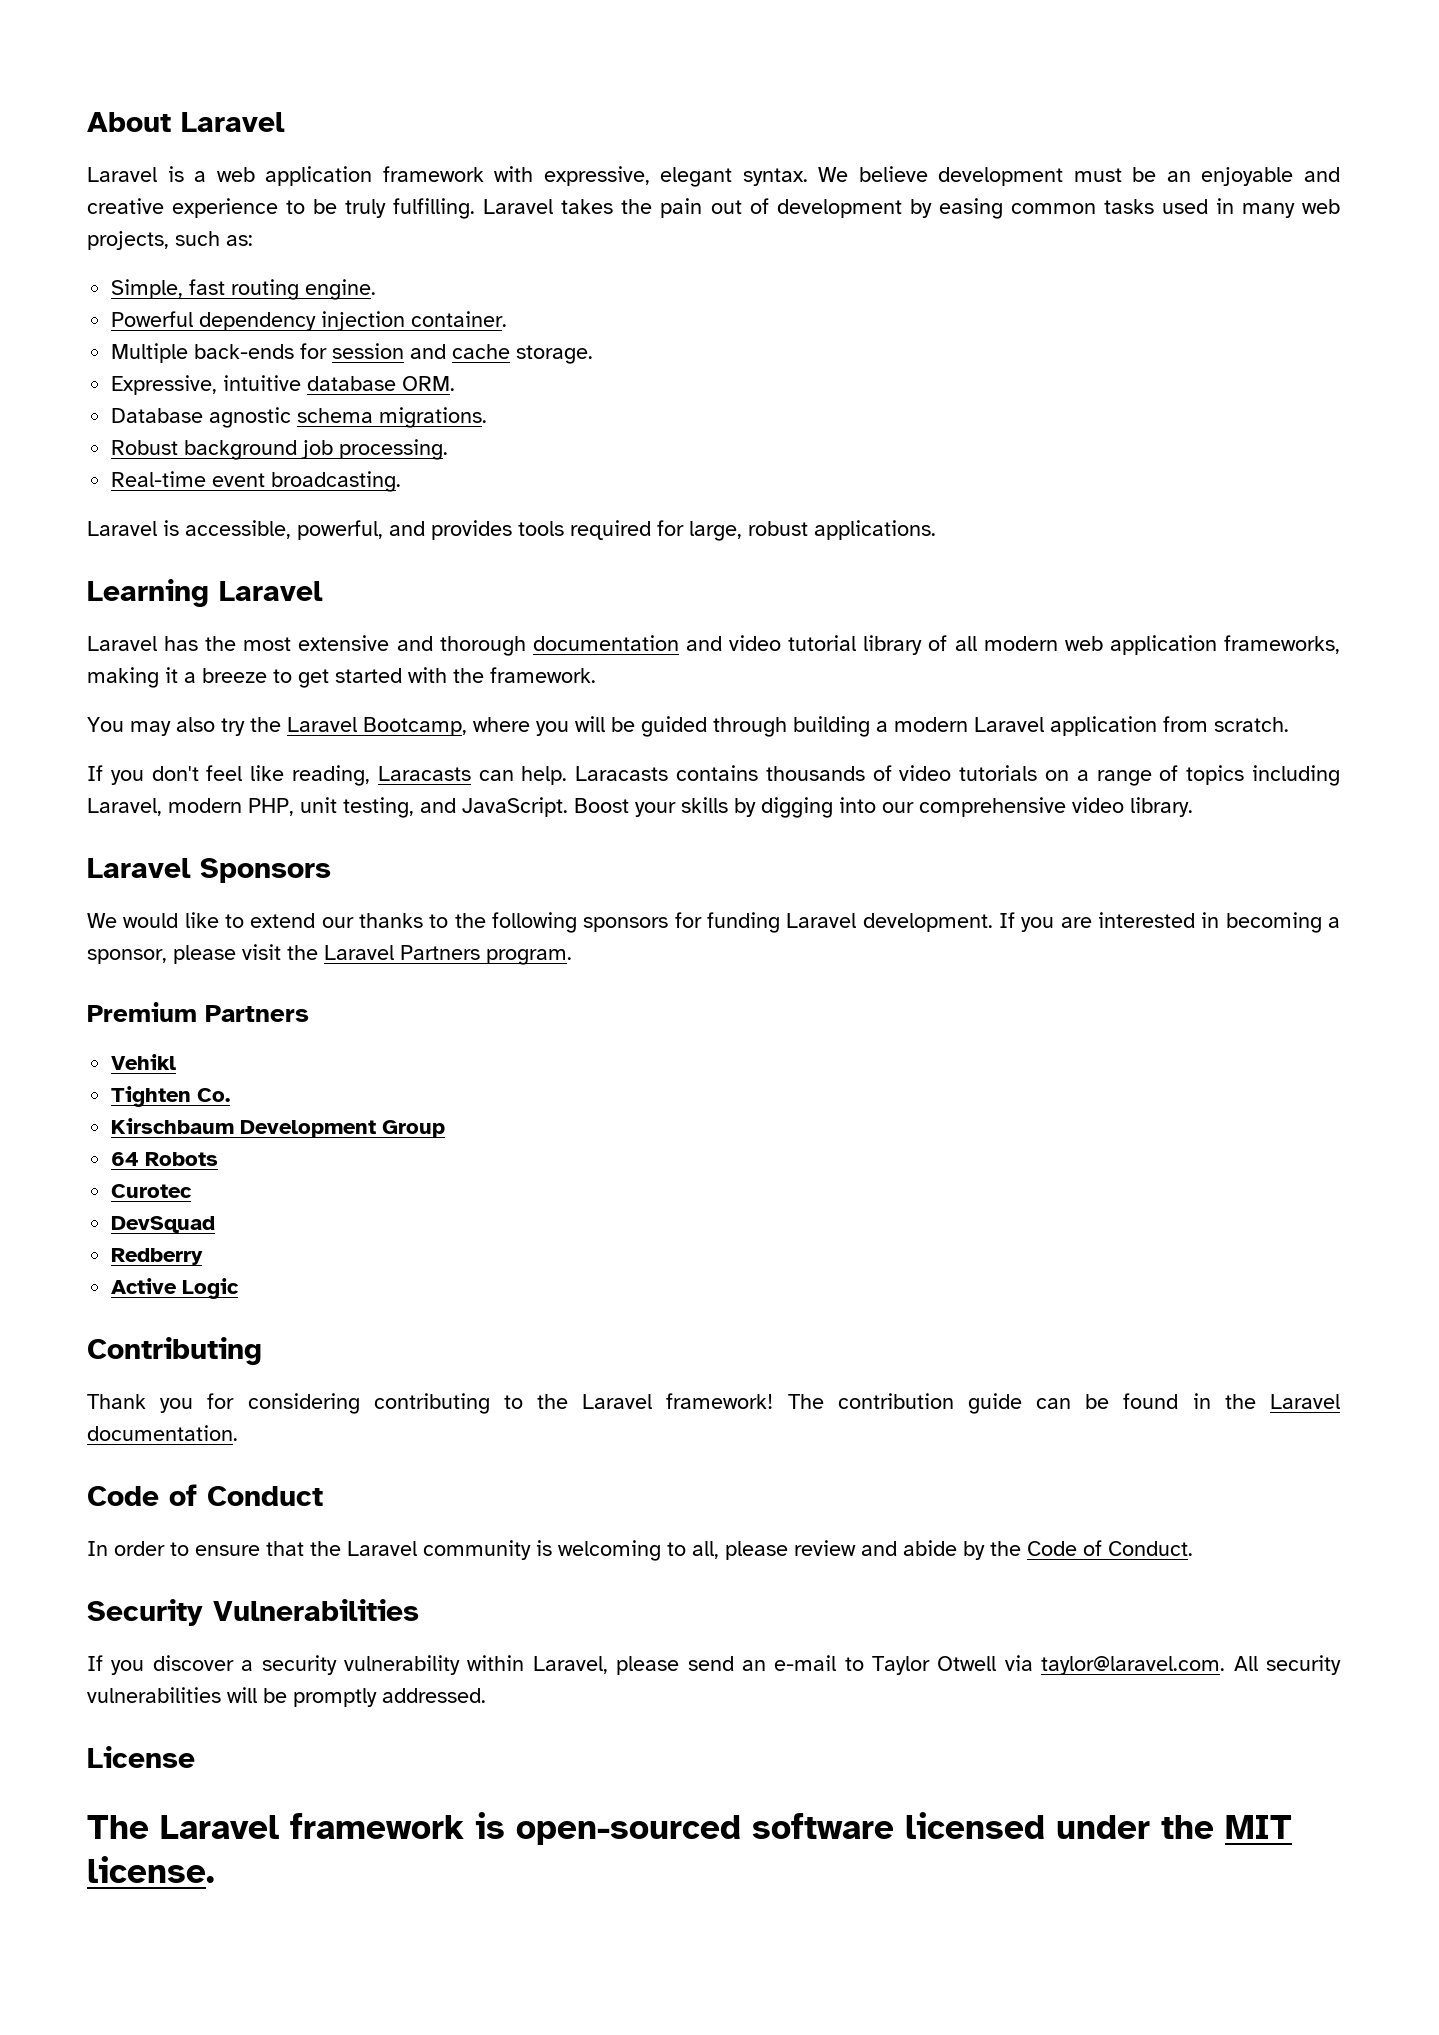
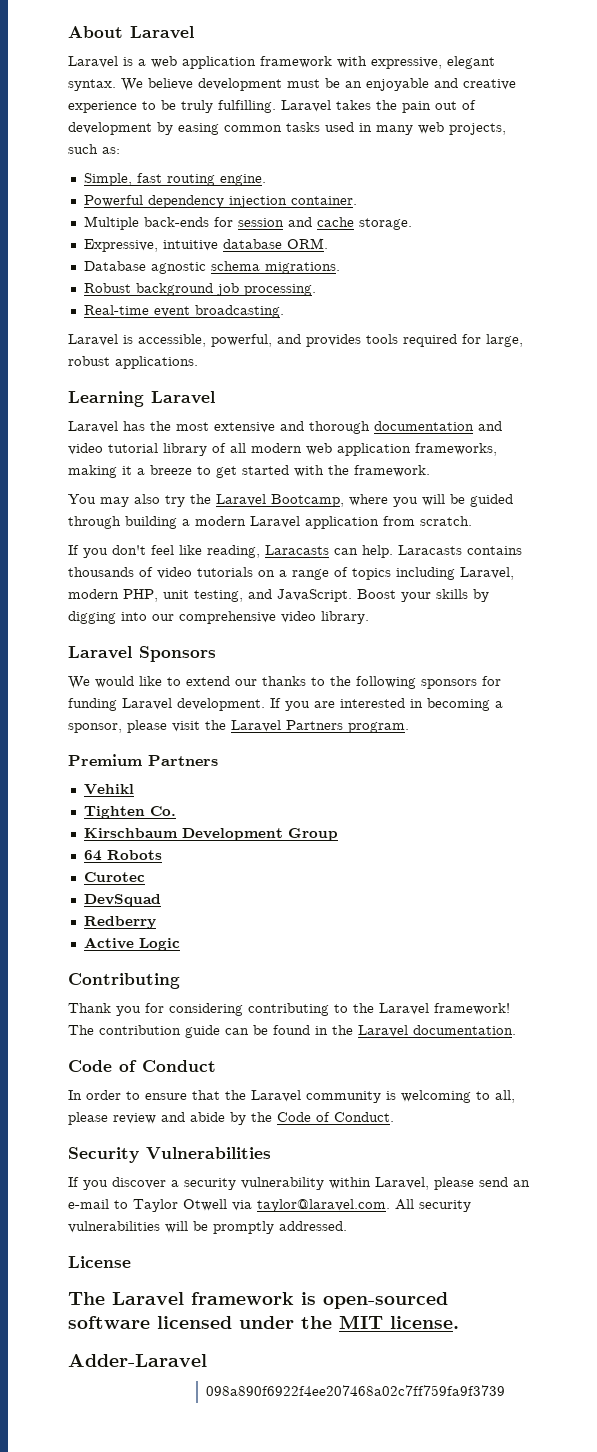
+ Adder-Laravel
+ 098a890f6922f4ee207468a02c7ff759fa9f3739

